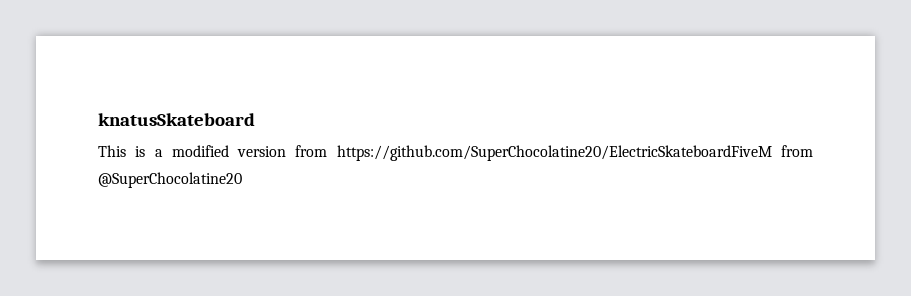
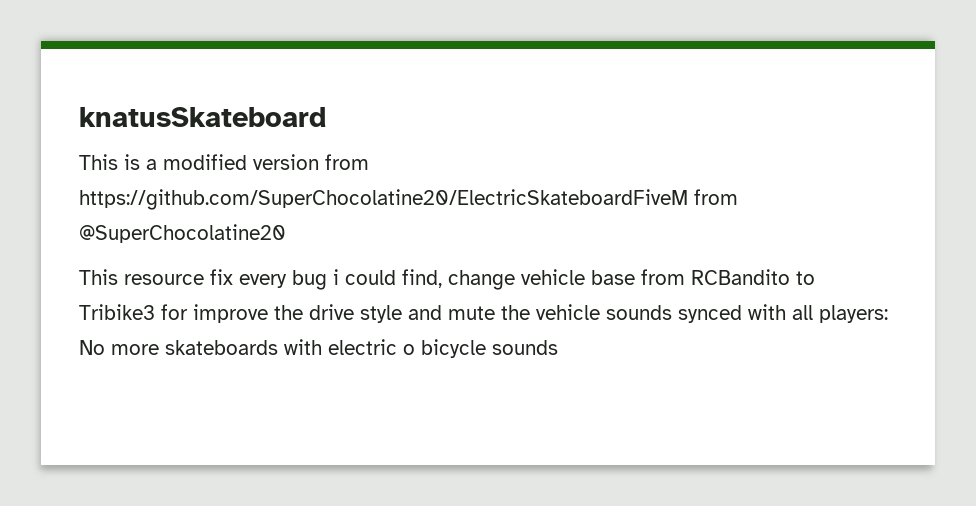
+ This resource fix every bug i could find, change vehicle base from RCBandito to Tribike3 for improve the drive style and mute the vehicle sounds synced with all players: No more skateboards with electric o bicycle sounds

